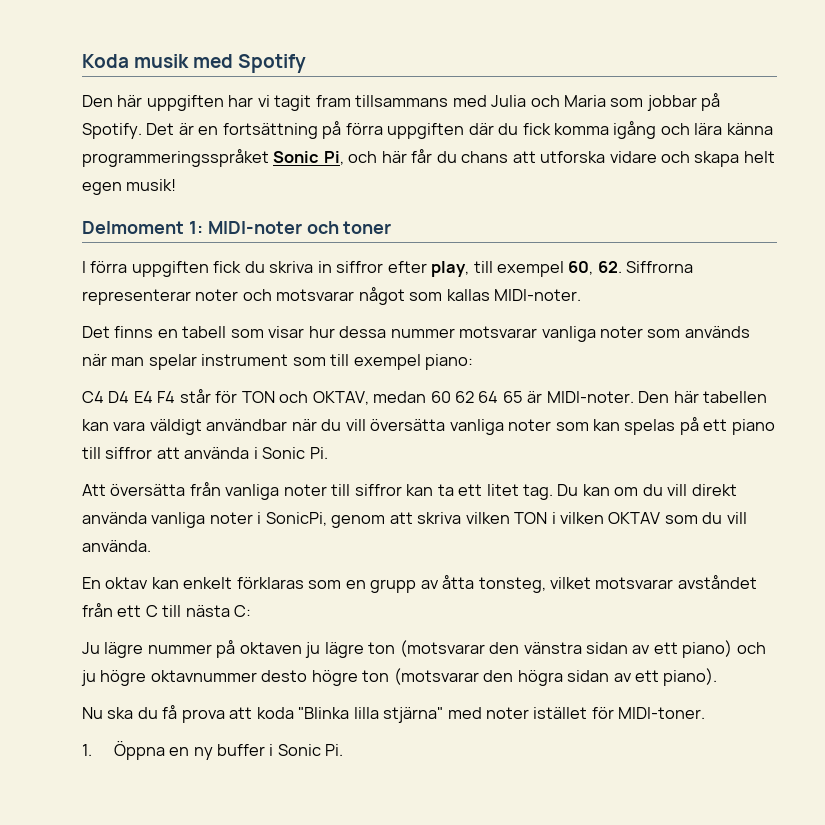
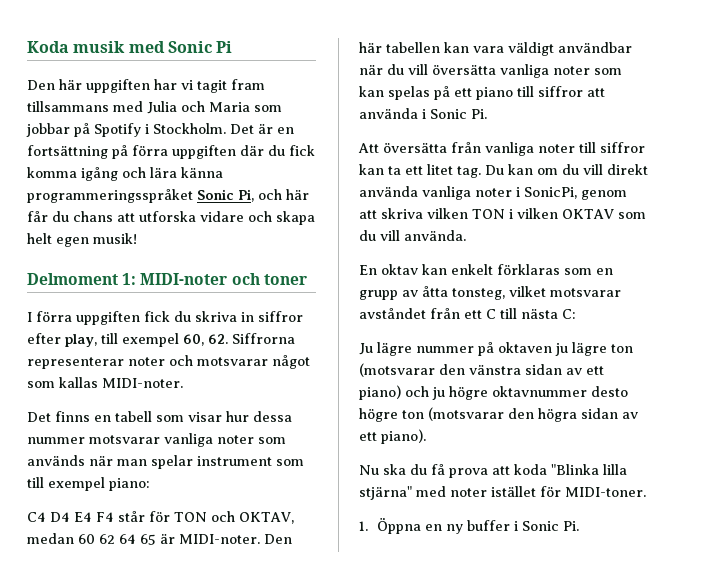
- Koda musik med Spotify
+ Koda musik med Sonic Pi
- Den här uppgiften har vi tagit fram tillsammans med Julia och Maria som jobbar på Spotify.
+ Den här uppgiften har vi tagit fram tillsammans med Julia och Maria som jobbar på Spotify i Stockholm.

